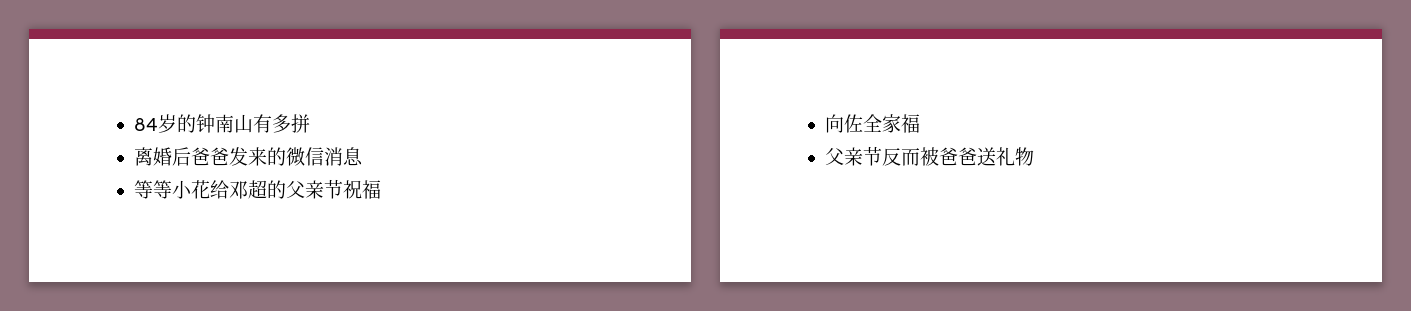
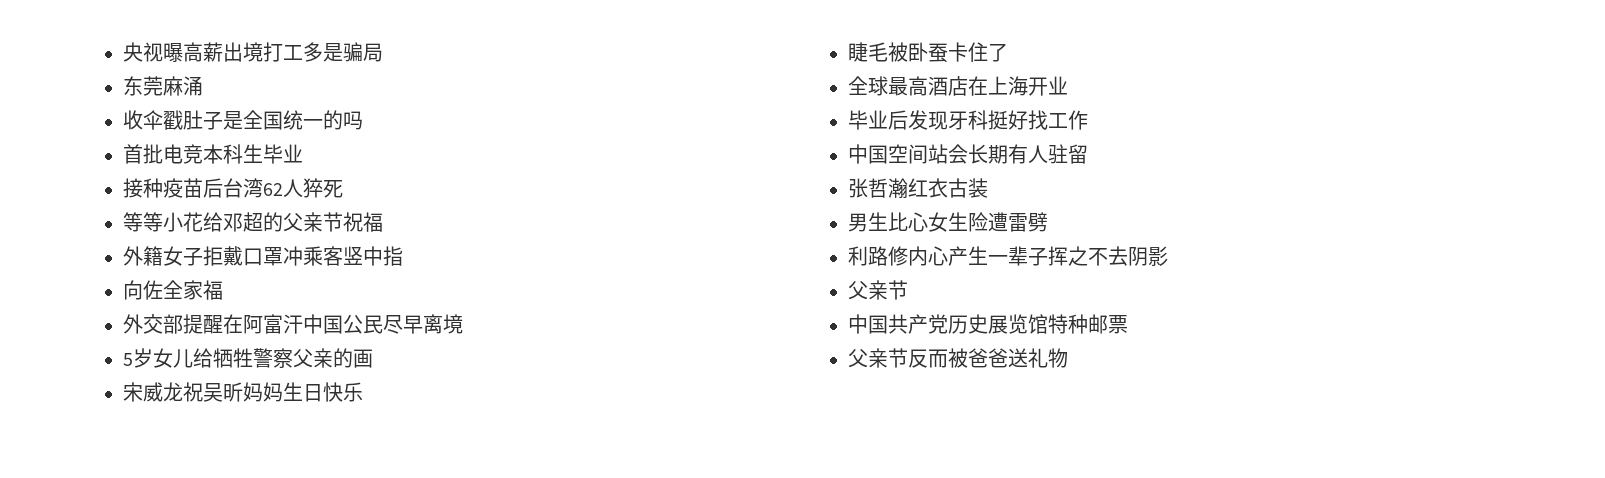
- 84岁的钟南山有多拼
- 离婚后爸爸发来的微信消息
+ 央视曝高薪出境打工多是骗局
+ 东莞麻涌
+ 收伞戳肚子是全国统一的吗
+ 首批电竞本科生毕业
+ 接种疫苗后台湾62人猝死
+ 外籍女子拒戴口罩冲乘客竖中指
  向佐全家福
+ 外交部提醒在阿富汗中国公民尽早离境
+ 5岁女儿给牺牲警察父亲的画
+ 宋威龙祝吴昕妈妈生日快乐
+ 睫毛被卧蚕卡住了
+ 全球最高酒店在上海开业
+ 毕业后发现牙科挺好找工作
+ 中国空间站会长期有人驻留
+ 张哲瀚红衣古装
+ 男生比心女生险遭雷劈
+ 利路修内心产生一辈子挥之不去阴影
+ 父亲节
+ 中国共产党历史展览馆特种邮票

